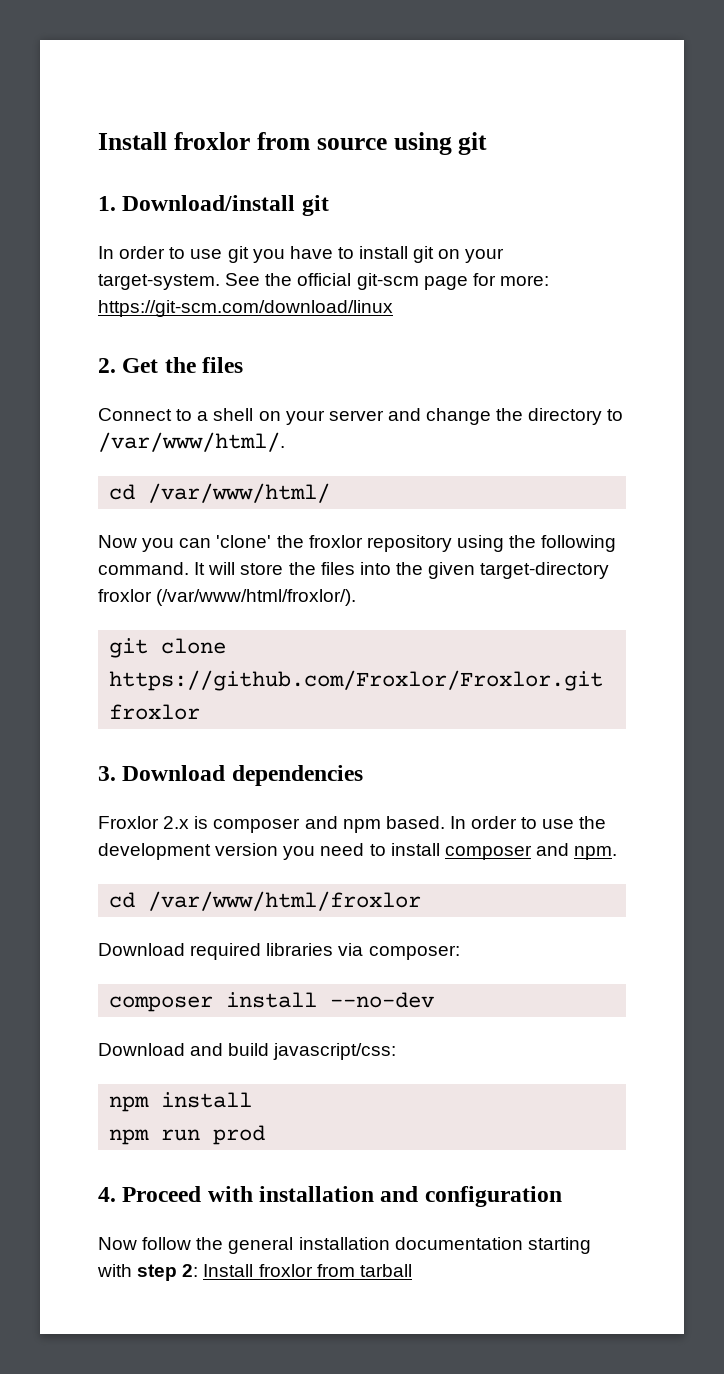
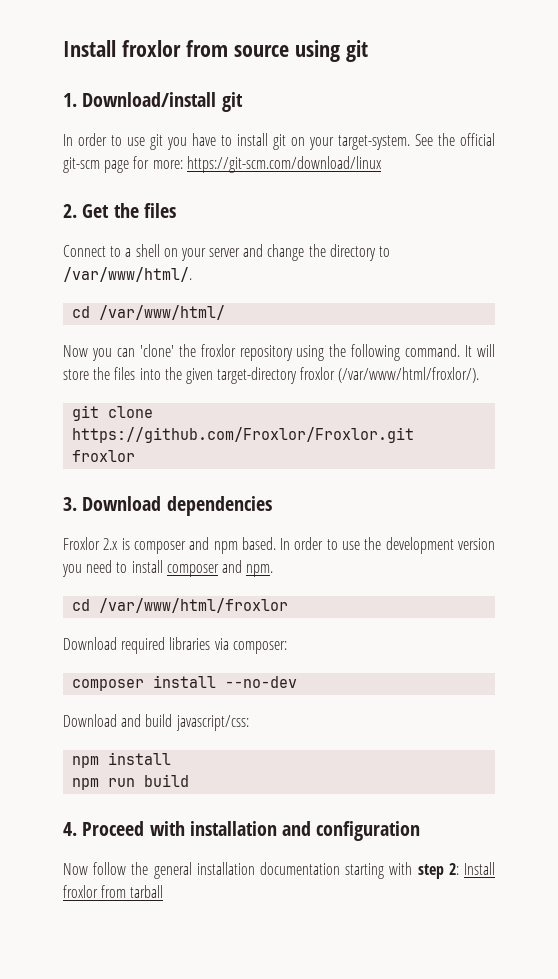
- npm run prod
+ npm run build

